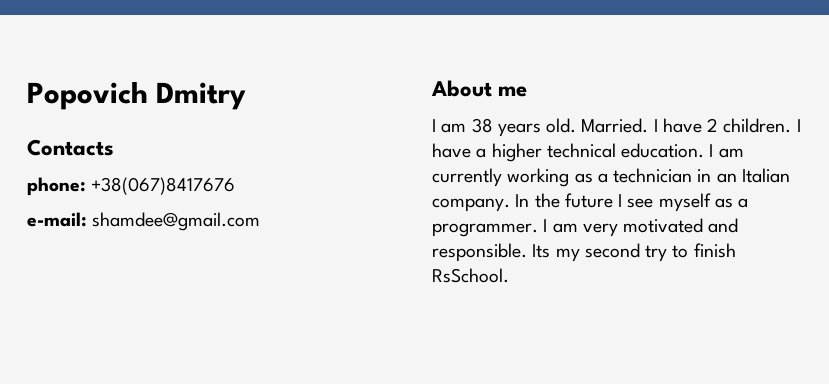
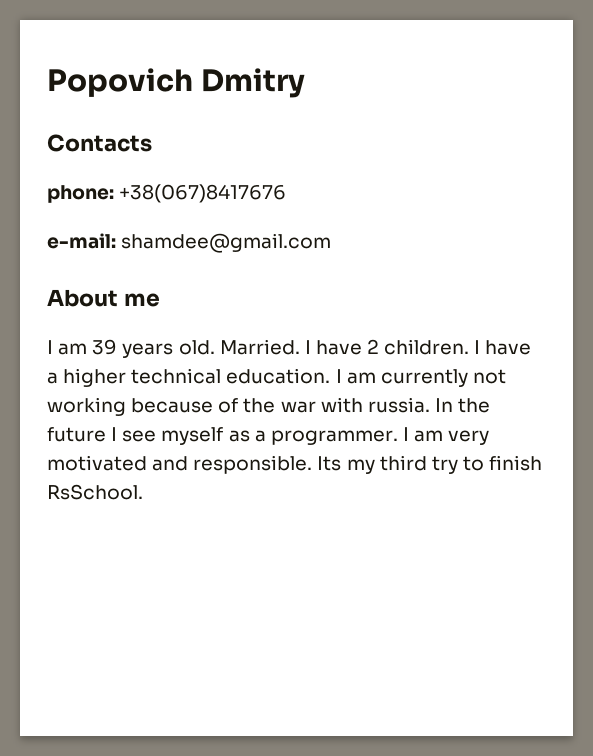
- I am 38 years old.
+ I am 39 years old.
- I am currently working as a technician in an Italian company.
+ I am currently not working because of the war with russia.
- Its my second try to finish RsSchool.
+ Its my third try to finish RsSchool.

